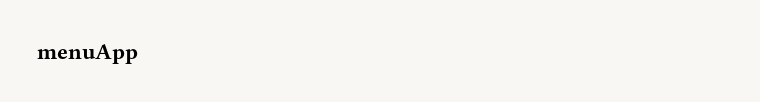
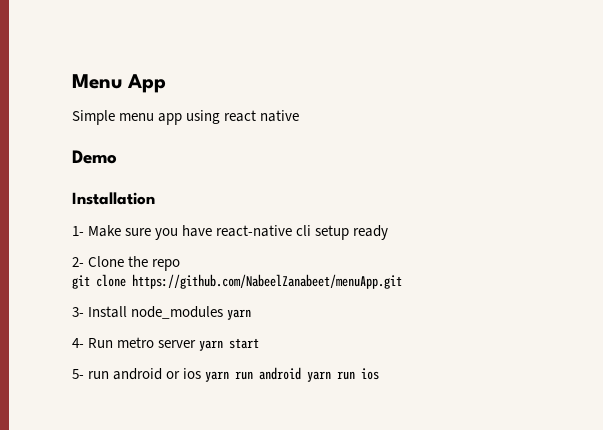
- menuApp
+ Menu App
+ Simple menu app using react native
+ Demo
+ Installation
+ 1- Make sure you have react-native cli setup ready
+ 2- Clone the repo
+ git clone https://github.com/NabeelZanabeet/menuApp.git
+ 3- Install node_modules yarn
+ 4- Run metro server yarn start
+ 5- run android or ios yarn run android yarn run ios

